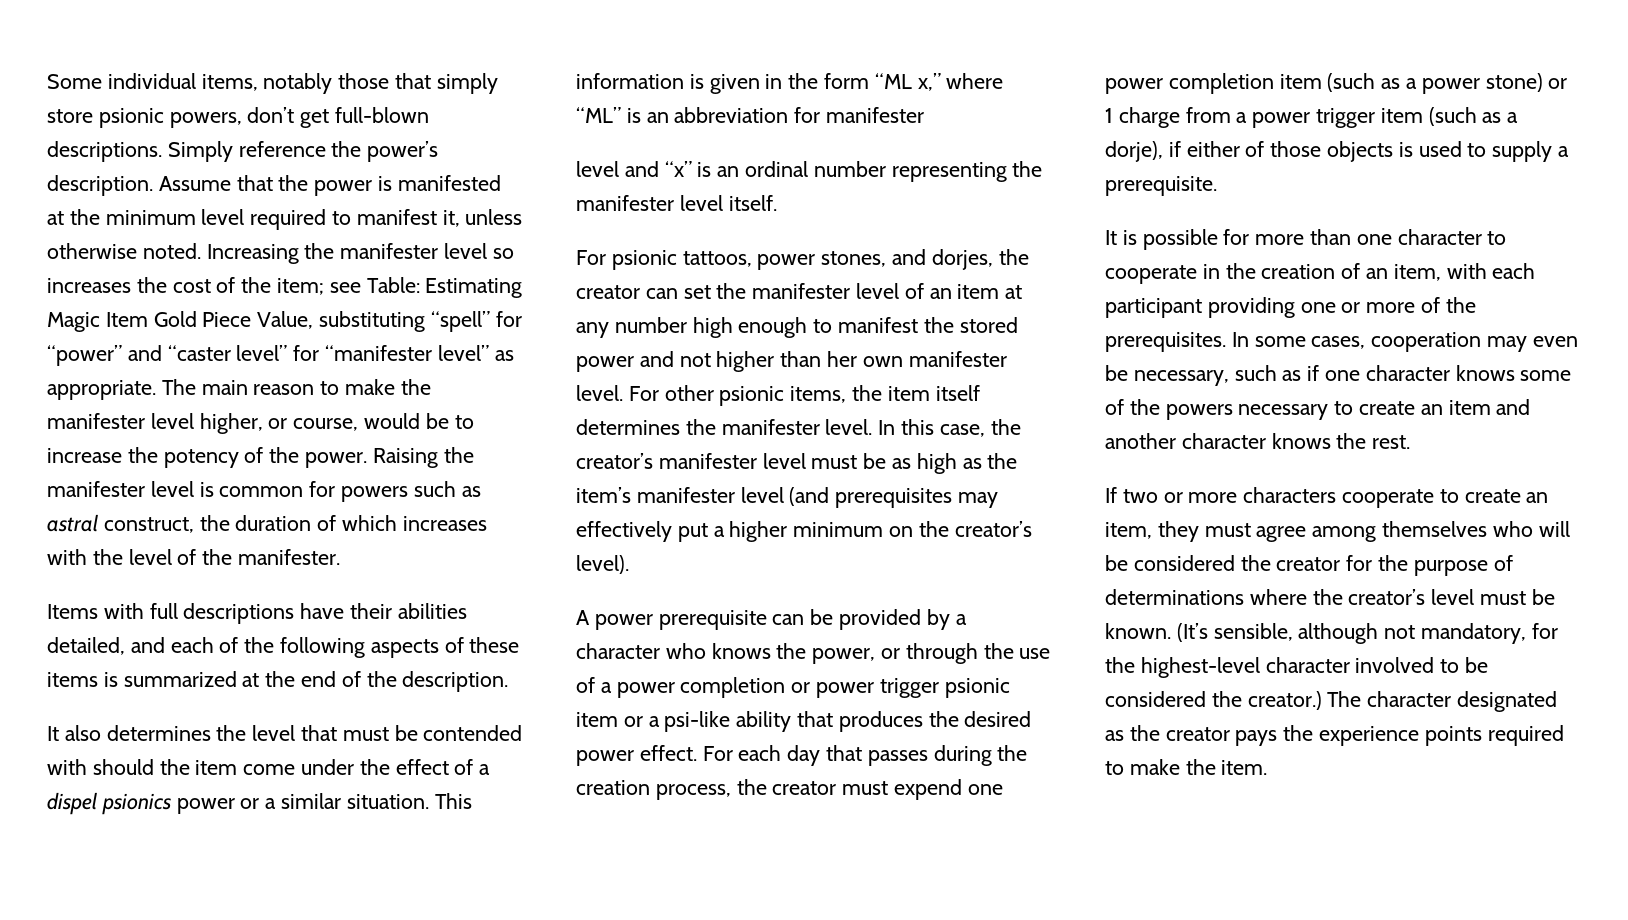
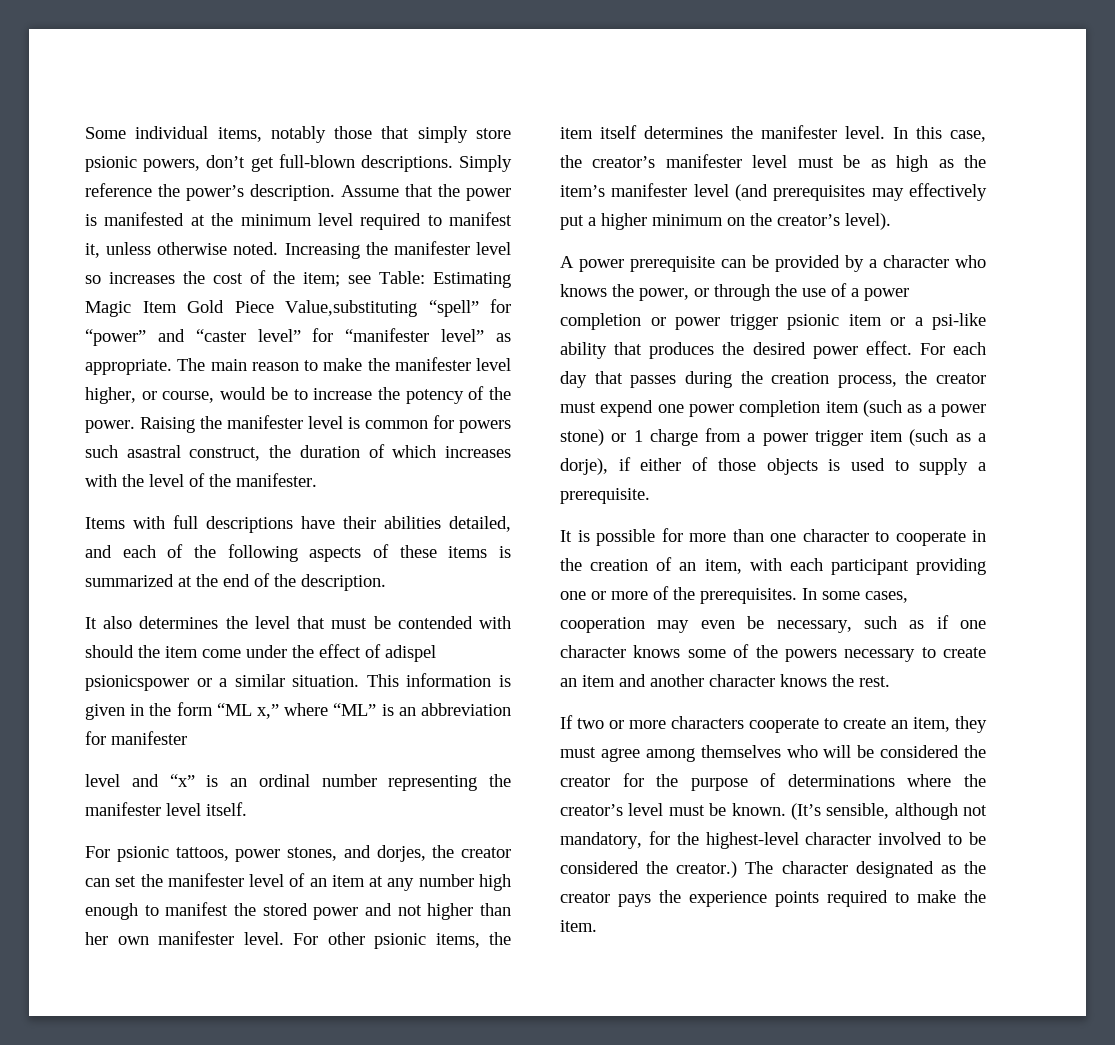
- Increasing the manifester level so increases the cost of the item; see Table: Estimating Magic Item Gold Piece Value, substituting “spell” for “power” and “caster level” for “manifester level” as appropriate.
+ Increasing the manifester level so increases the cost of the item; see Table: Estimating Magic Item Gold Piece Value,substituting “spell” for “power” and “caster level” for “manifester level” as appropriate.
- Raising the manifester level is common for powers such as astral construct, the duration of which increases with the level of the manifester.
+ Raising the manifester level is common for powers such asastral construct, the duration of which increases with the level of the manifester.
- It also determines the level that must be contended with should the item come under the effect of a dispel psionics power or a similar situation.
+ It also determines the level that must be contended with should the item come under the effect of adispel psionicspower or a similar situation.

